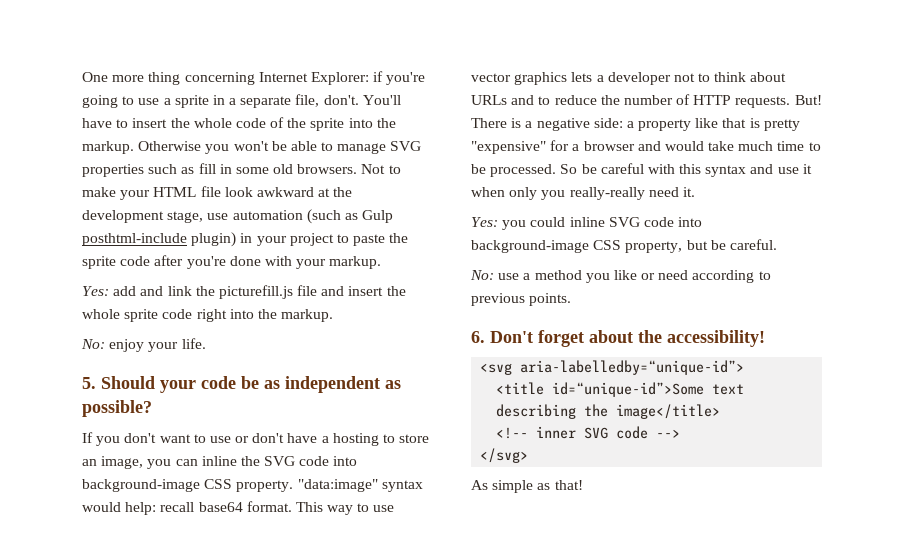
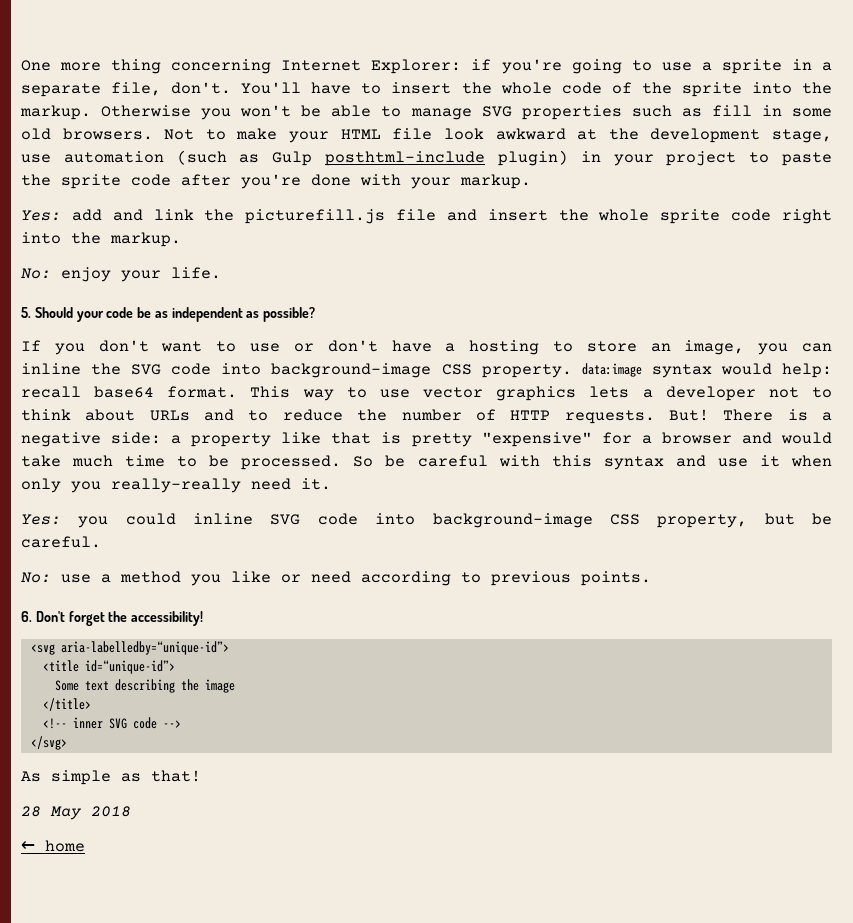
- If you don't want to use or don't have a hosting to store an image, you can inline the SVG code into background-image CSS property. "data:image" syntax would help: recall base64 format.
+ If you don't want to use or don't have a hosting to store an image, you can inline the SVG code into background-image CSS property. data:image syntax would help: recall base64 format.
- 6. Don't forget about the accessibility!
+ 6. Don't forget the accessibility!
- <title id=“unique-id”>Some text describing the image</title>
+ <title id=“unique-id”>
+ Some text describing the image
+ </title>
+ 28 May 2018
+ ← home

